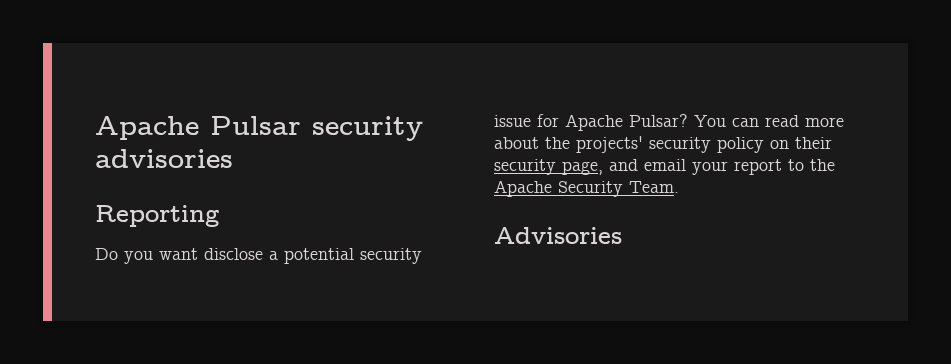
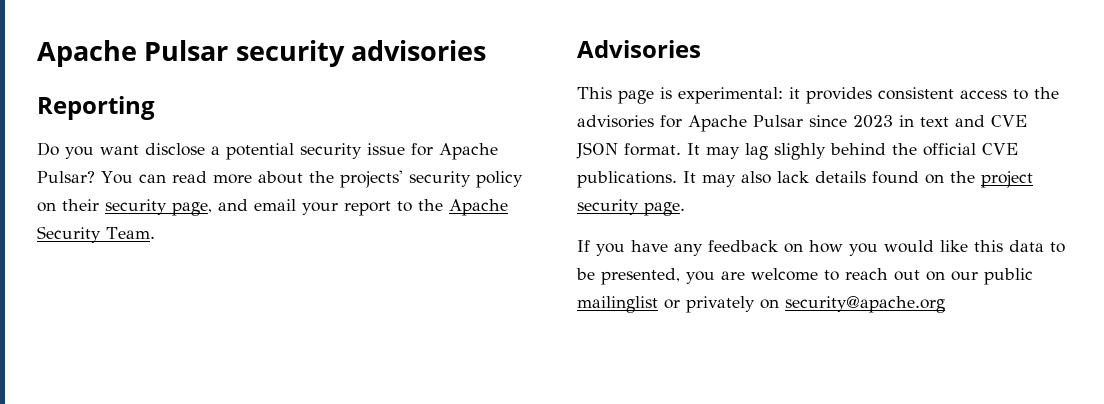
+ This page is experimental: it provides consistent access to the advisories for Apache Pulsar since 2023 in text and CVE JSON format. It may lag slighly behind the official CVE publications. It may also lack details found on the project security page.
+ If you have any feedback on how you would like this data to be presented, you are welcome to reach out on our public mailinglist or privately on security@apache.org

